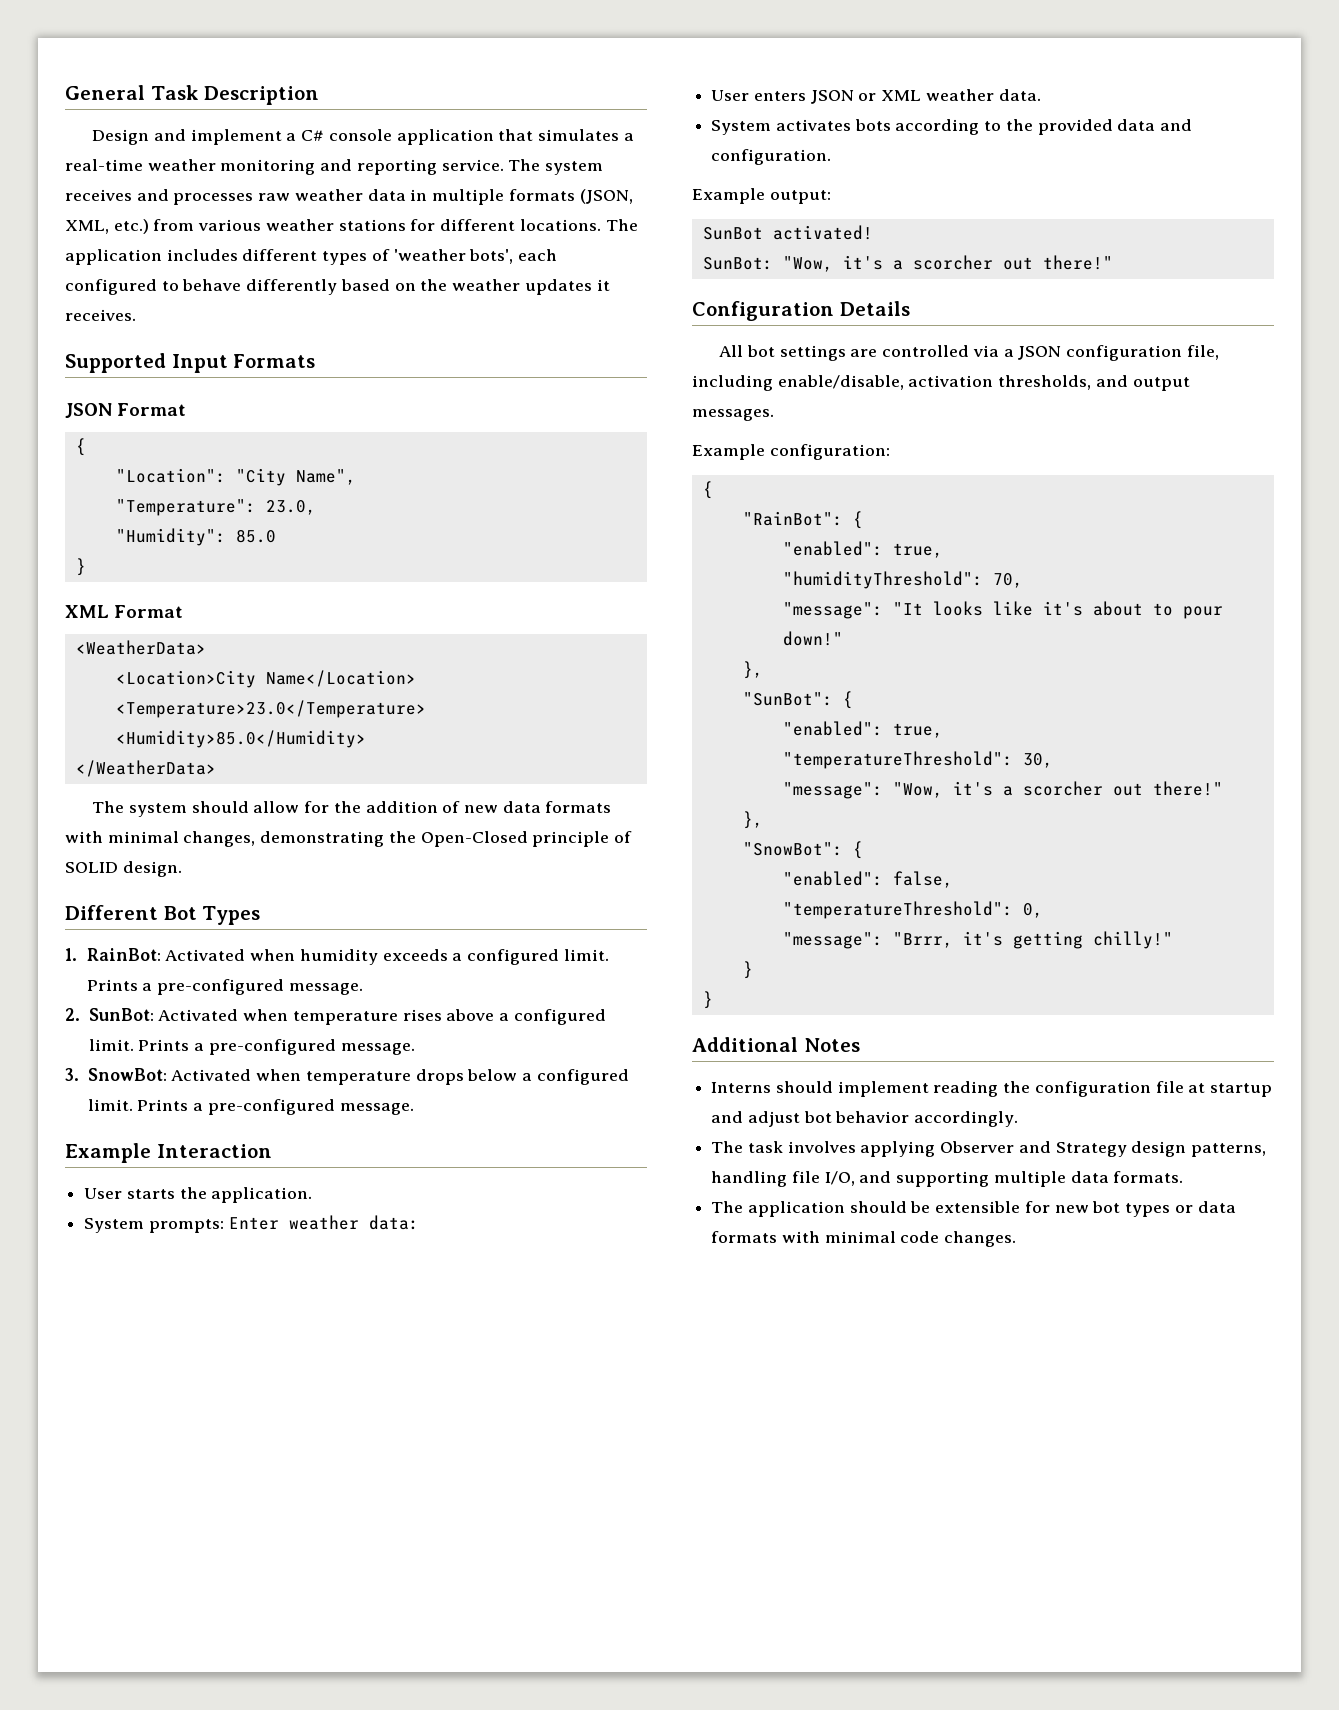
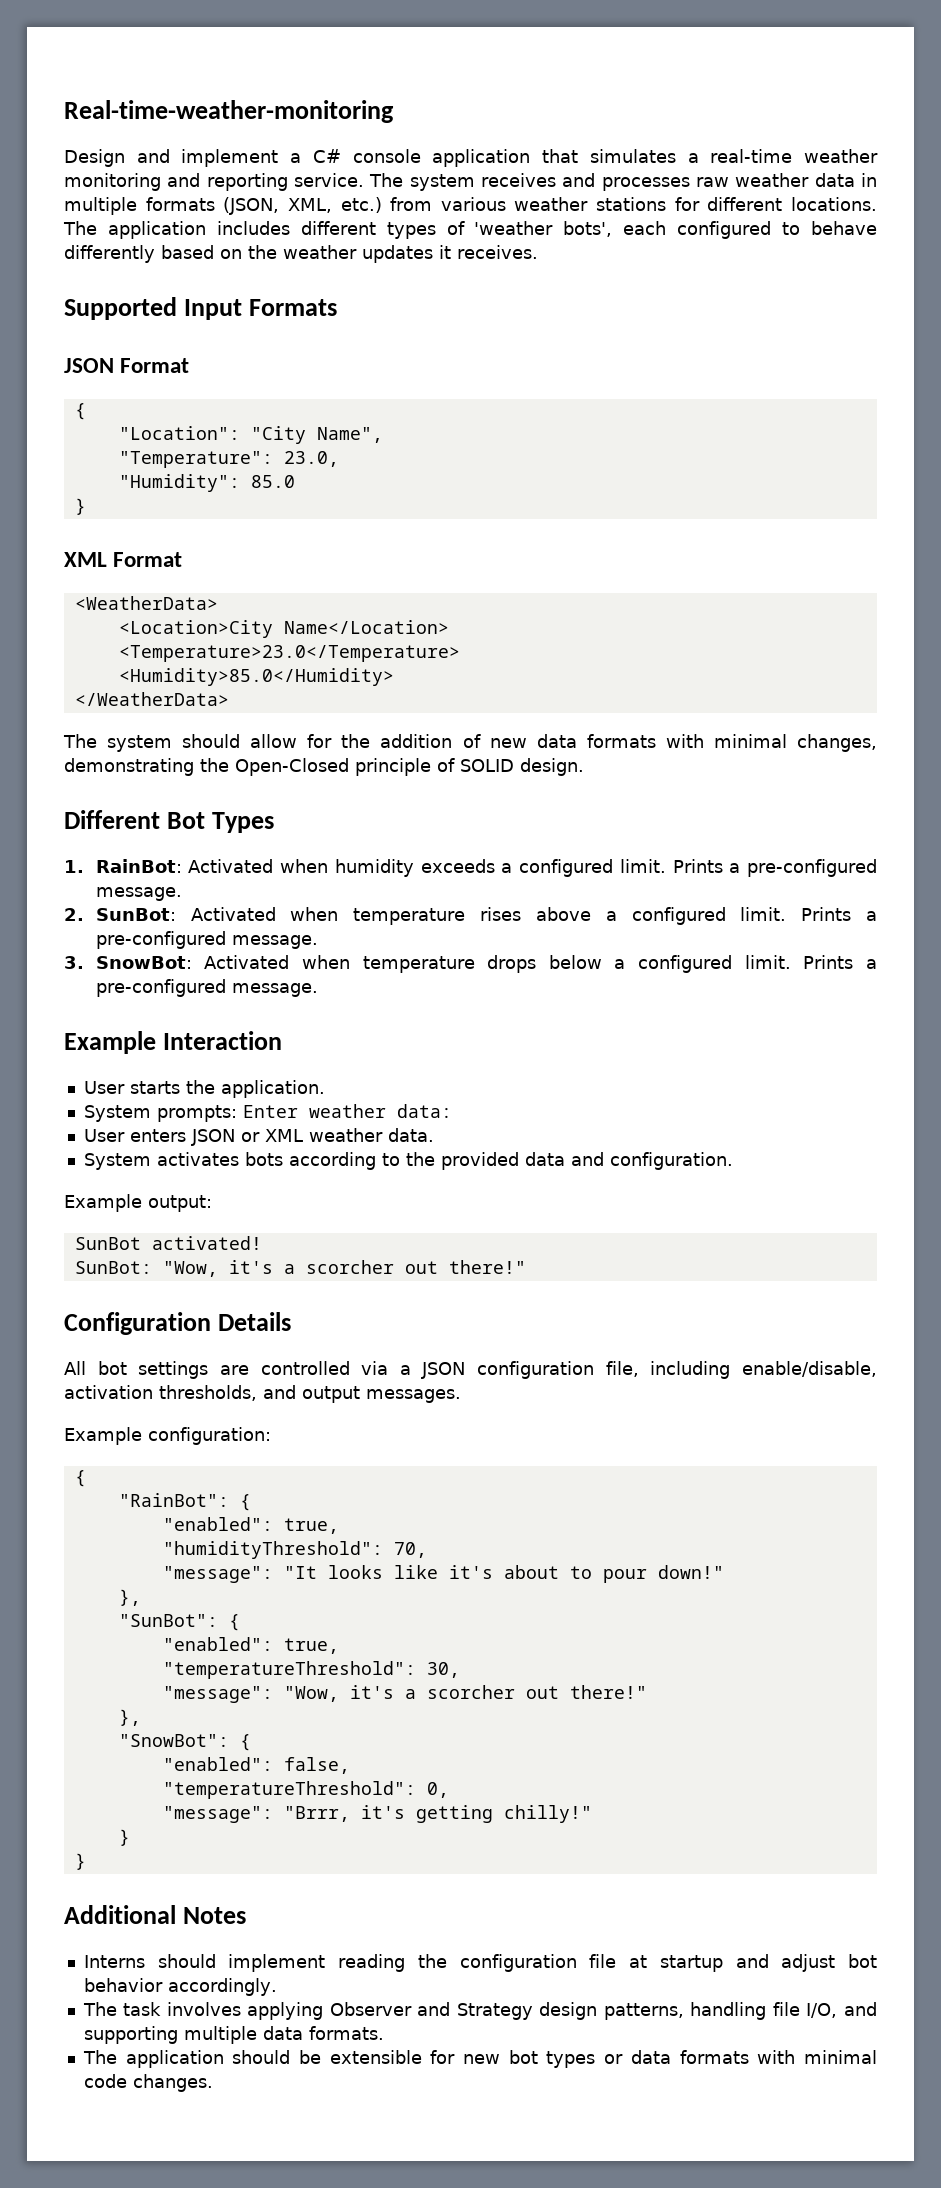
- General Task Description
+ Real-time-weather-monitoring

